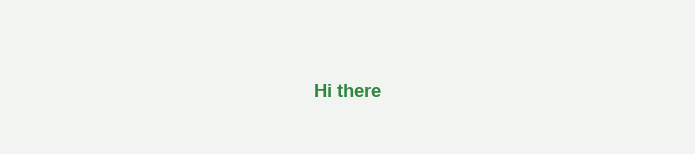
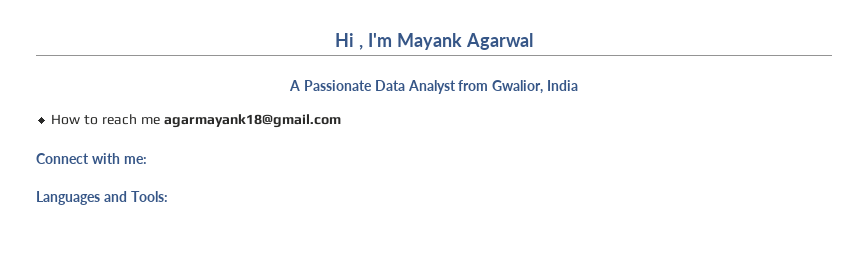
- Hi there
+ Hi , I'm Mayank Agarwal
+ A Passionate Data Analyst from Gwalior, India
+ How to reach me agarmayank18@gmail.com
+ Connect with me:
+ Languages and Tools:

